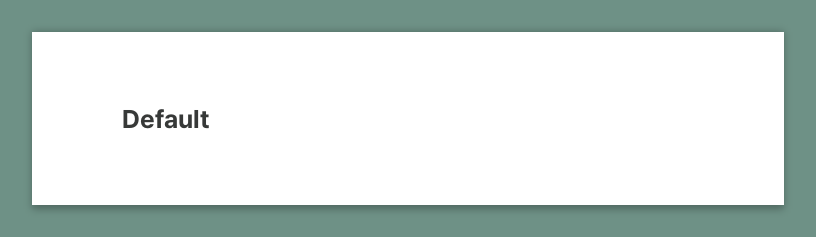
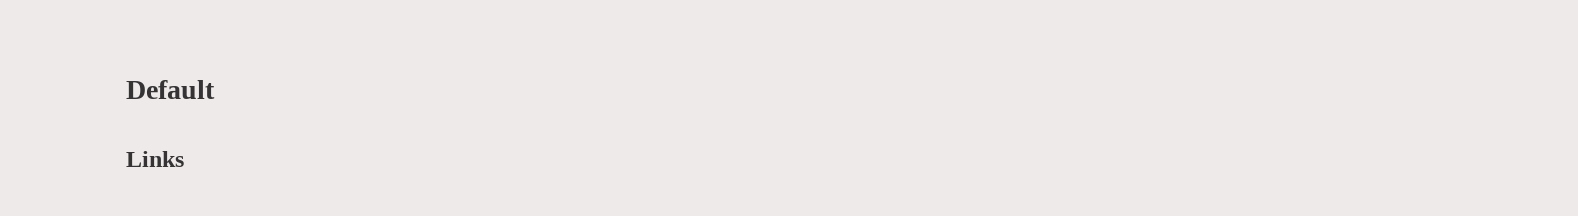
+ Links

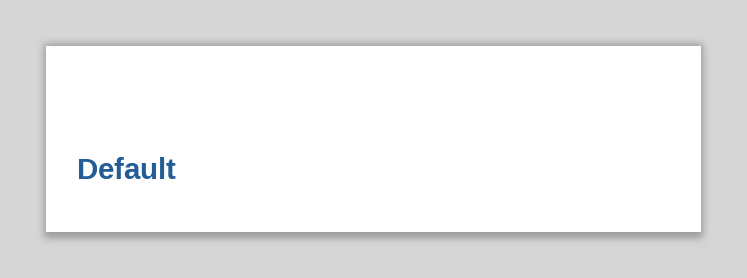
- Links

